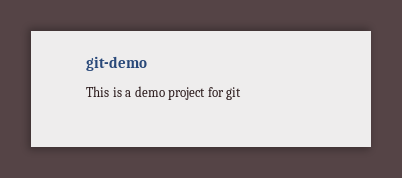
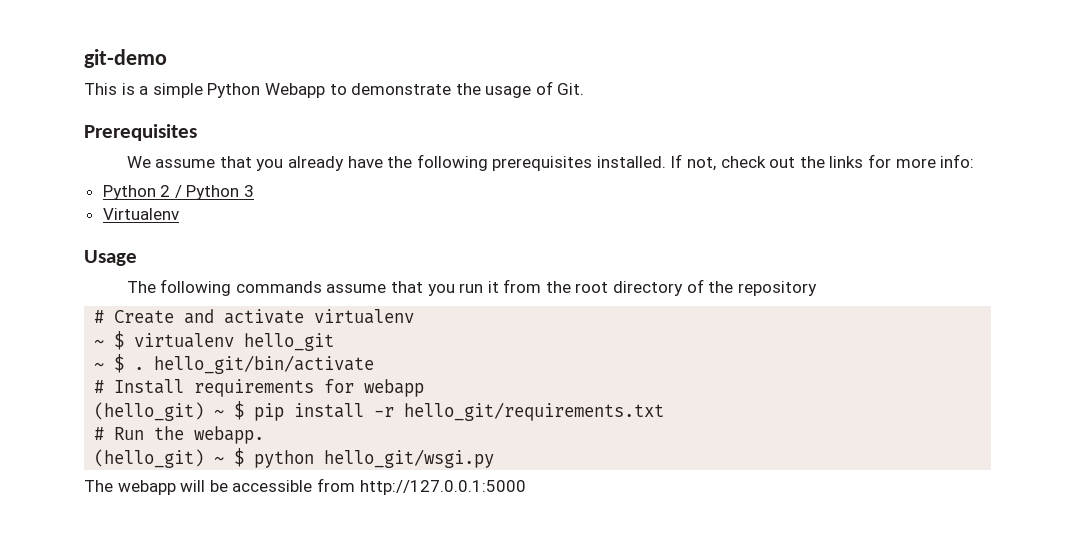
- This is a demo project for git
+ This is a simple Python Webapp to demonstrate the usage of Git.
+ Prerequisites
+ We assume that you already have the following prerequisites installed. If not, check out the links for more info:
+ Python 2 / Python 3
+ Virtualenv
+ Usage
+ The following commands assume that you run it from the root directory of the repository
+ # Create and activate virtualenv
+ ~ $ virtualenv hello_git
+ ~ $ . hello_git/bin/activate
+ # Install requirements for webapp
+ (hello_git) ~ $ pip install -r hello_git/requirements.txt
+ # Run the webapp.
+ (hello_git) ~ $ python hello_git/wsgi.py
+ The webapp will be accessible from http://127.0.0.1:5000

